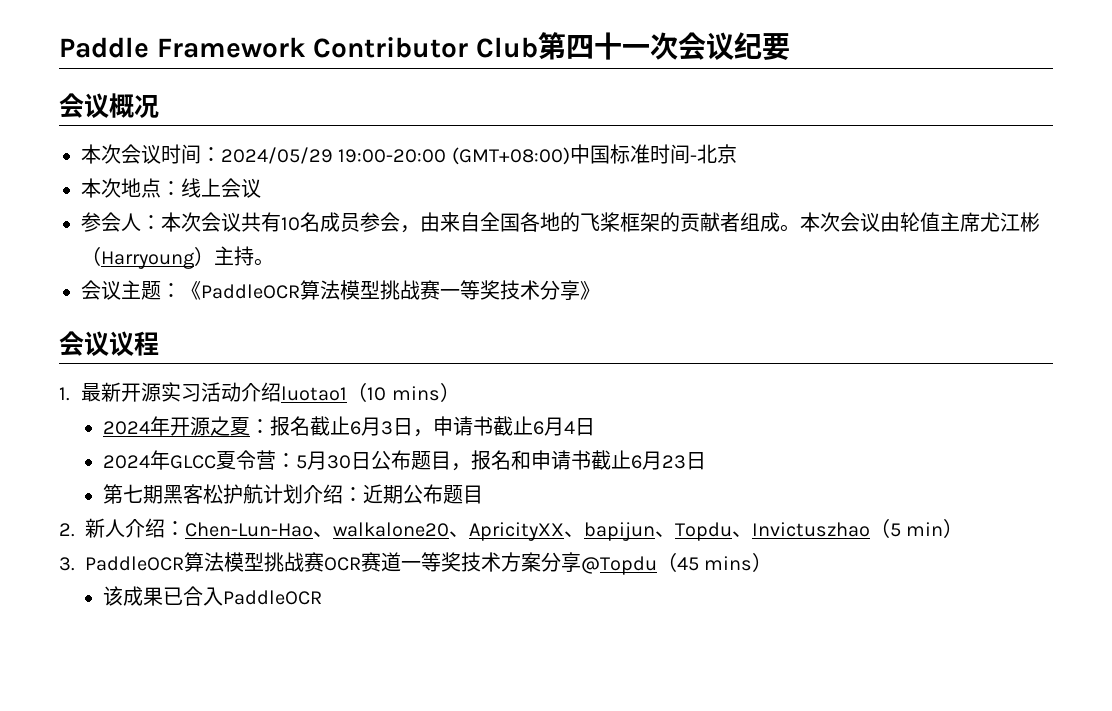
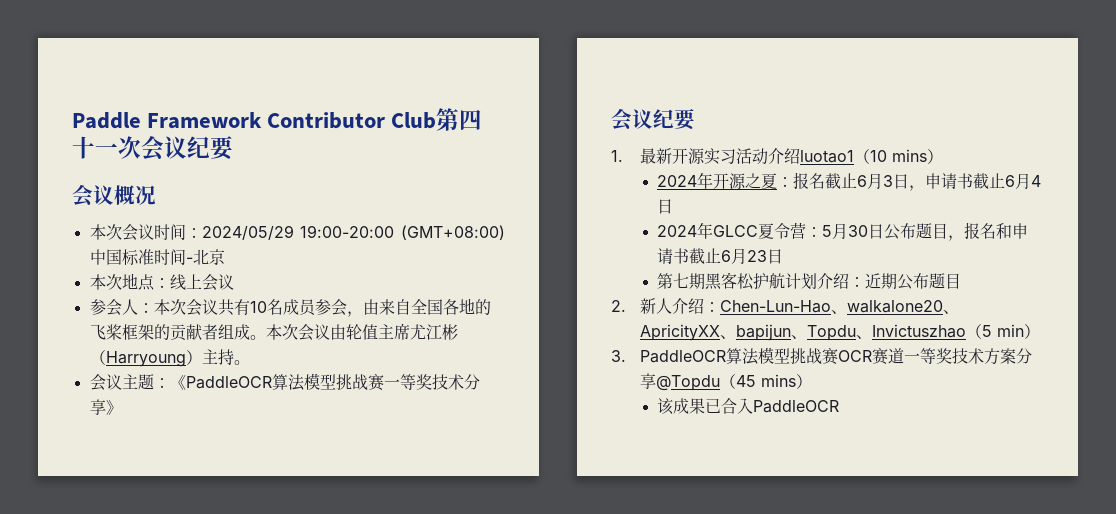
  会议主题：《PaddleOCR算法模型挑战赛一等奖技术分享》
- 会议议程
+ 会议纪要

